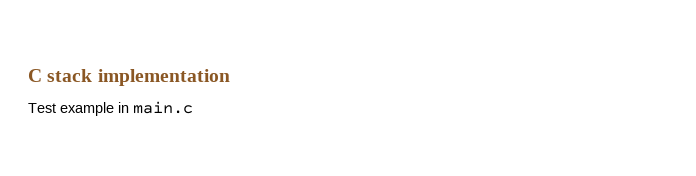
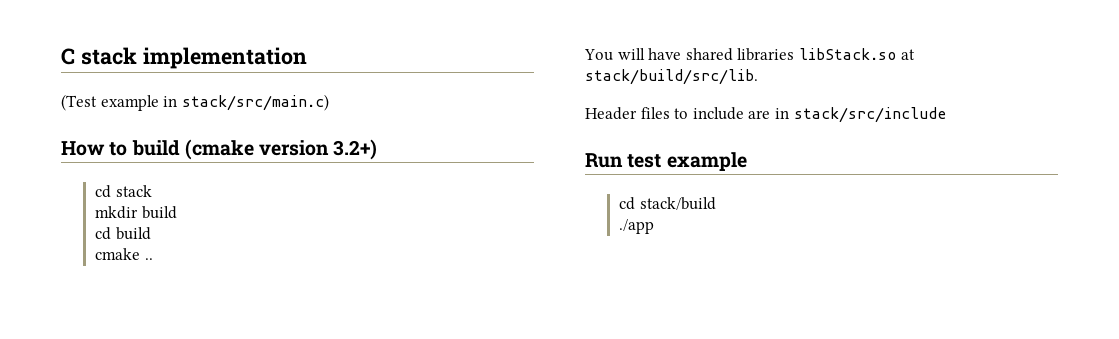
- Test example in main.c
+ (Test example in stack/src/main.c)
+ How to build (cmake version 3.2+)
+ cd stack
+ mkdir build
+ cd build
+ cmake ..
+ You will have shared libraries libStack.so at stack/build/src/lib.
+ Header files to include are in stack/src/include
+ Run test example
+ cd stack/build
+ ./app

